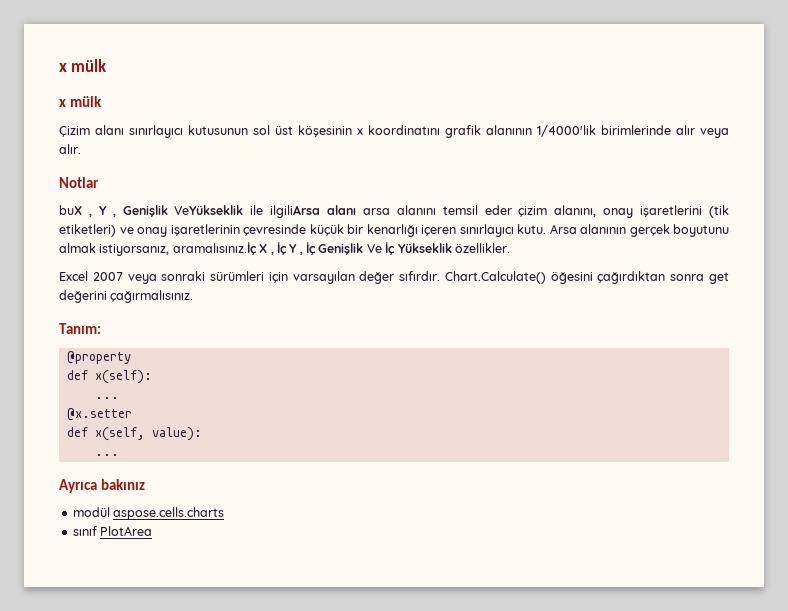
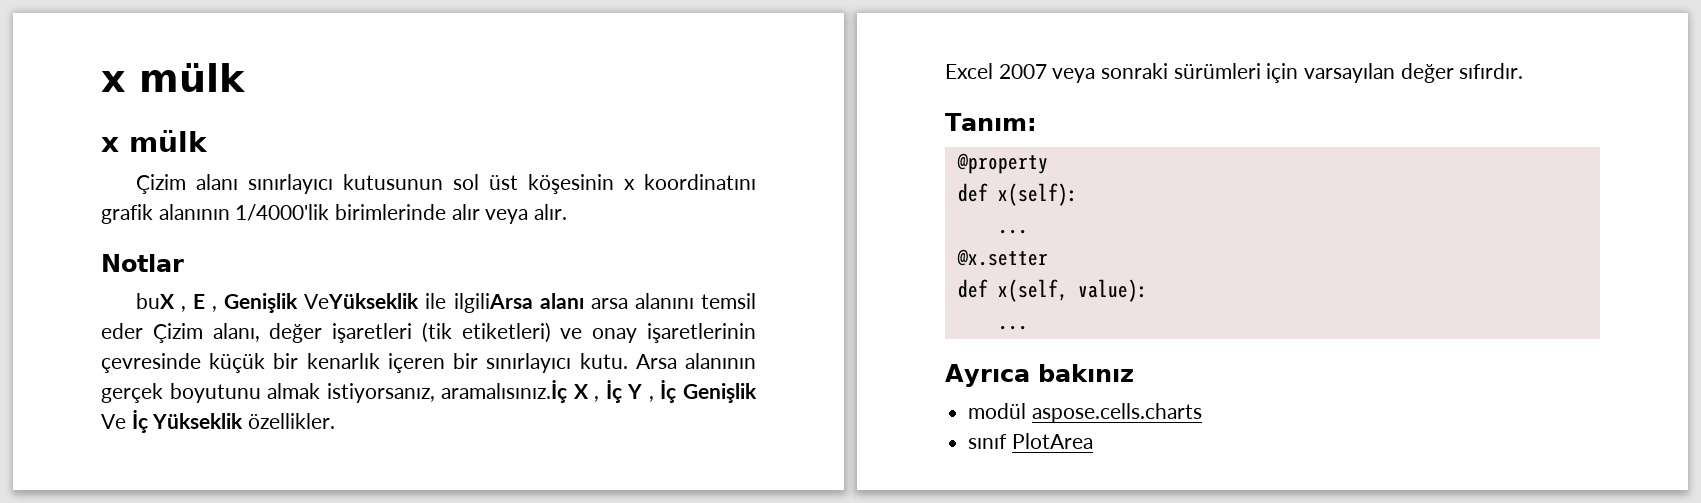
- buX , Y , Genişlik VeYükseklik ile ilgiliArsa alanı arsa alanını temsil eder çizim alanını, onay işaretlerini (tik etiketleri) ve onay işaretlerinin çevresinde küçük bir kenarlığı içeren sınırlayıcı kutu.
+ buX , E , Genişlik VeYükseklik ile ilgiliArsa alanı arsa alanını temsil eder Çizim alanı, değer işaretleri (tik etiketleri) ve onay işaretlerinin çevresinde küçük bir kenarlık içeren bir sınırlayıcı kutu.
- Chart.Calculate() öğesini çağırdıktan sonra get değerini çağırmalısınız.

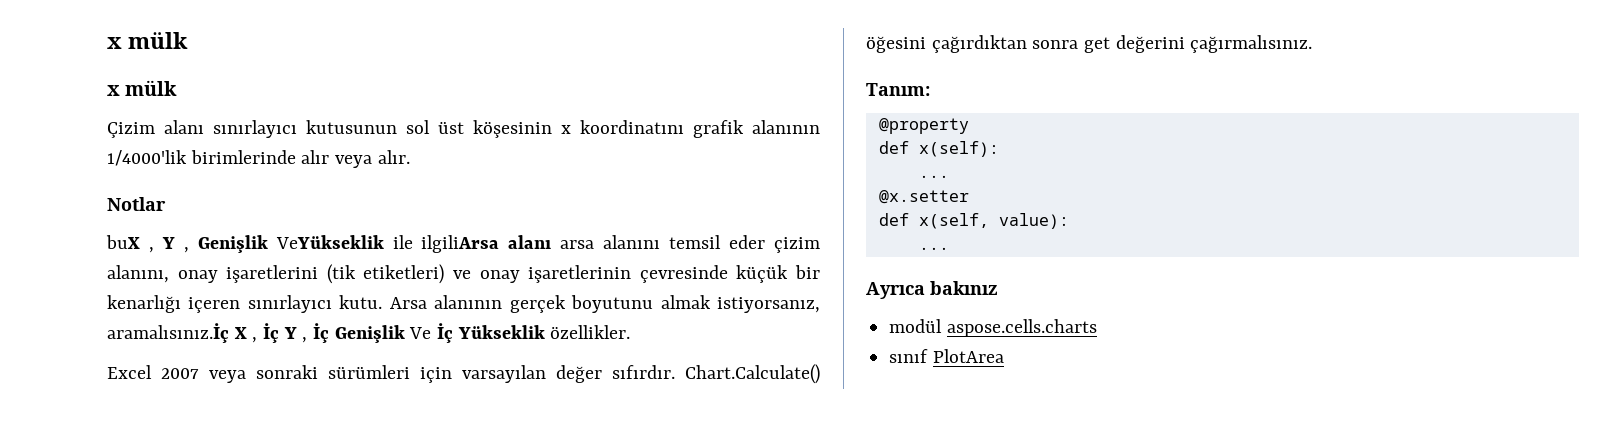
- buX , E , Genişlik VeYükseklik ile ilgiliArsa alanı arsa alanını temsil eder Çizim alanı, değer işaretleri (tik etiketleri) ve onay işaretlerinin çevresinde küçük bir kenarlık içeren bir sınırlayıcı kutu.
+ buX , Y , Genişlik VeYükseklik ile ilgiliArsa alanı arsa alanını temsil eder çizim alanını, onay işaretlerini (tik etiketleri) ve onay işaretlerinin çevresinde küçük bir kenarlığı içeren sınırlayıcı kutu.
+ Chart.Calculate() öğesini çağırdıktan sonra get değerini çağırmalısınız.

